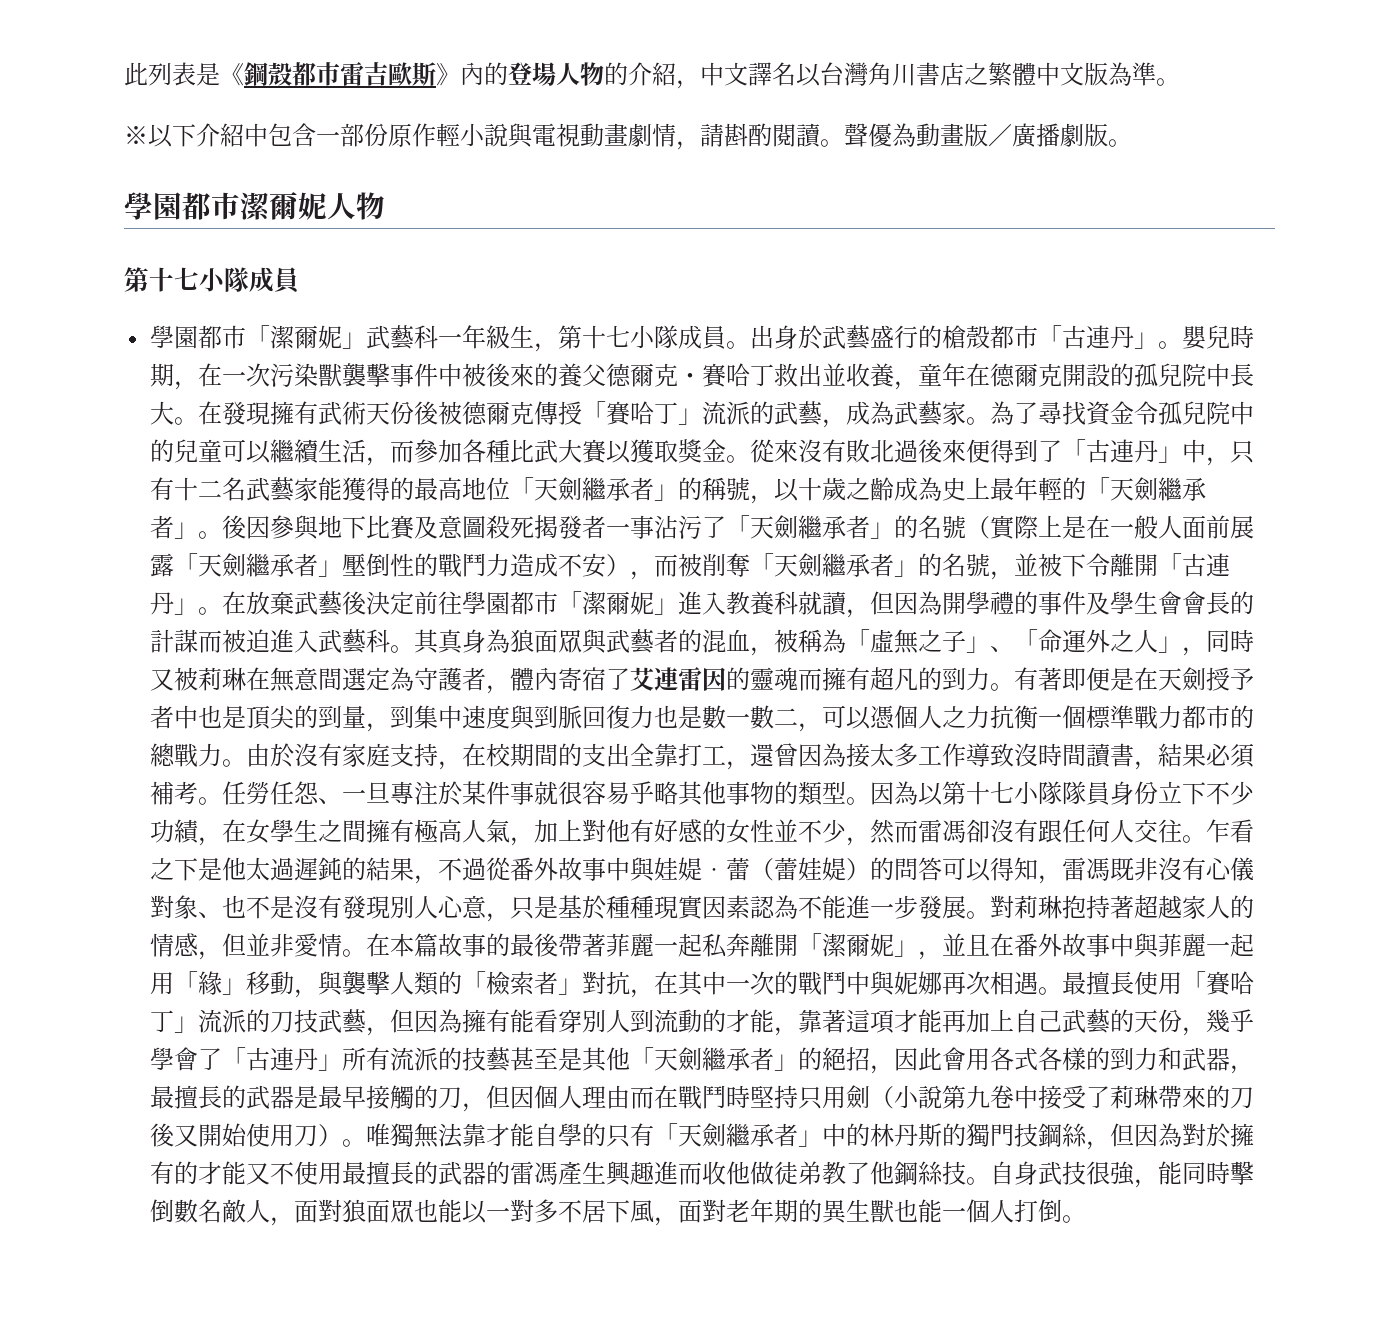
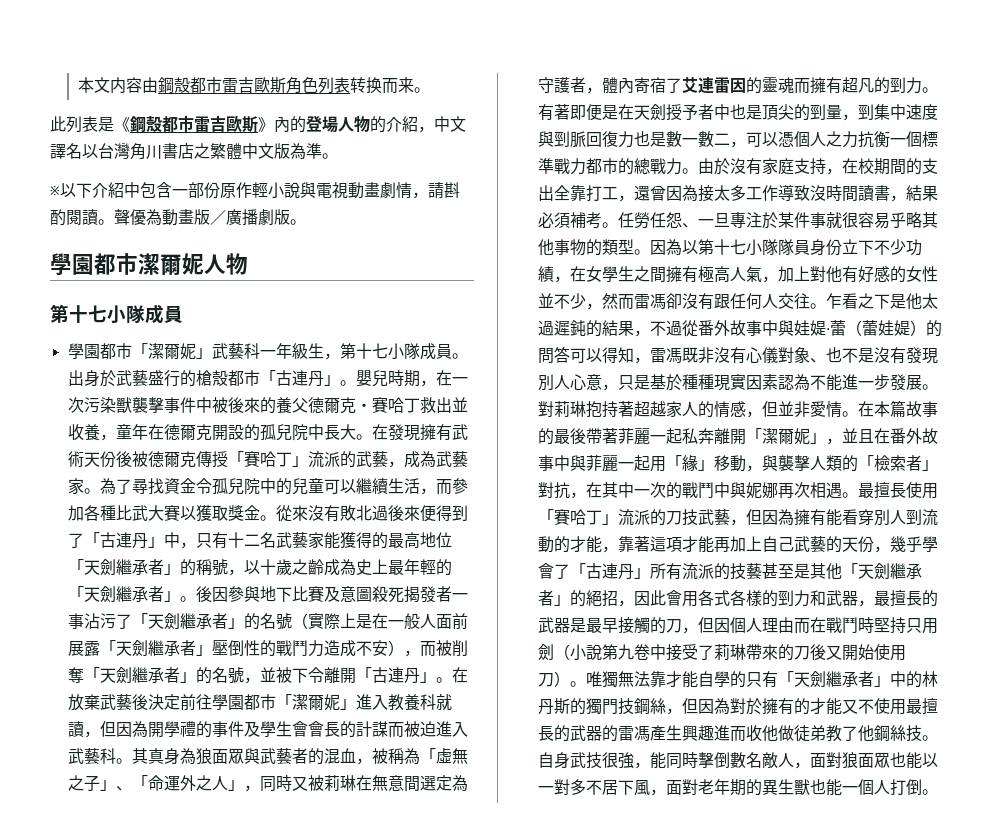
+ 本文内容由鋼殼都市雷吉歐斯角色列表转换而来。

